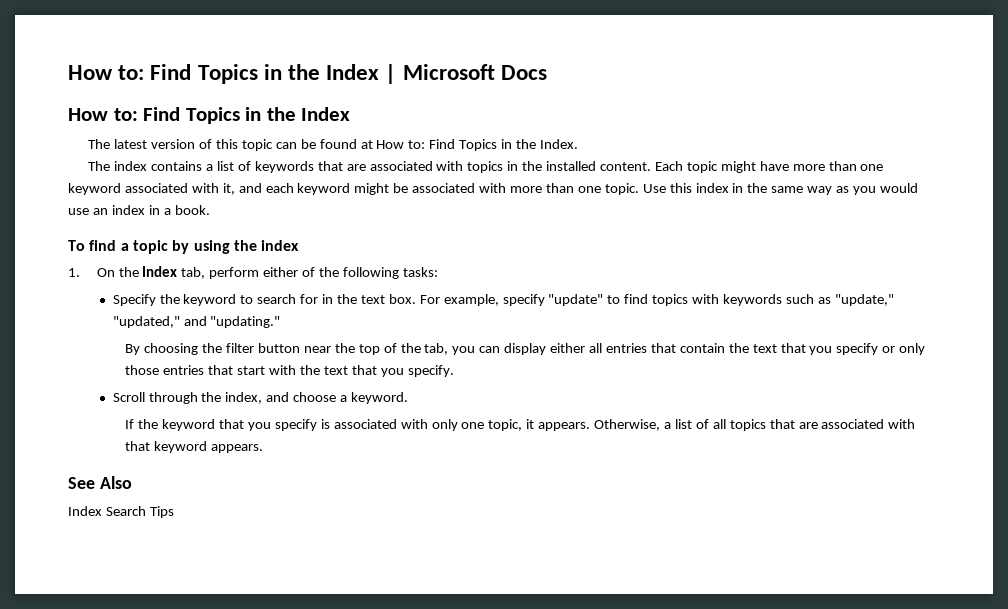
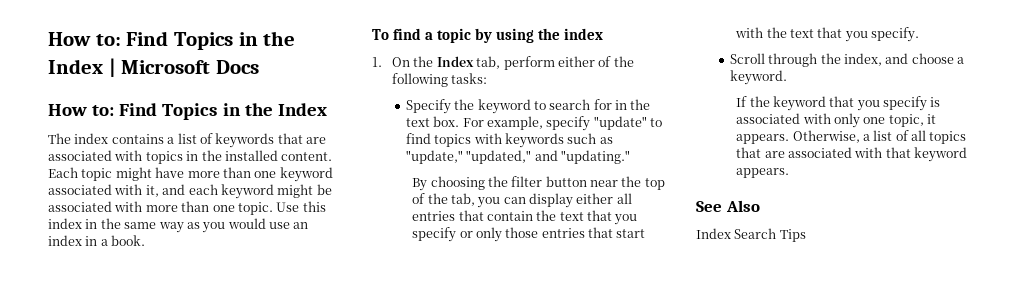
- The latest version of this topic can be found at How to: Find Topics in the Index.

